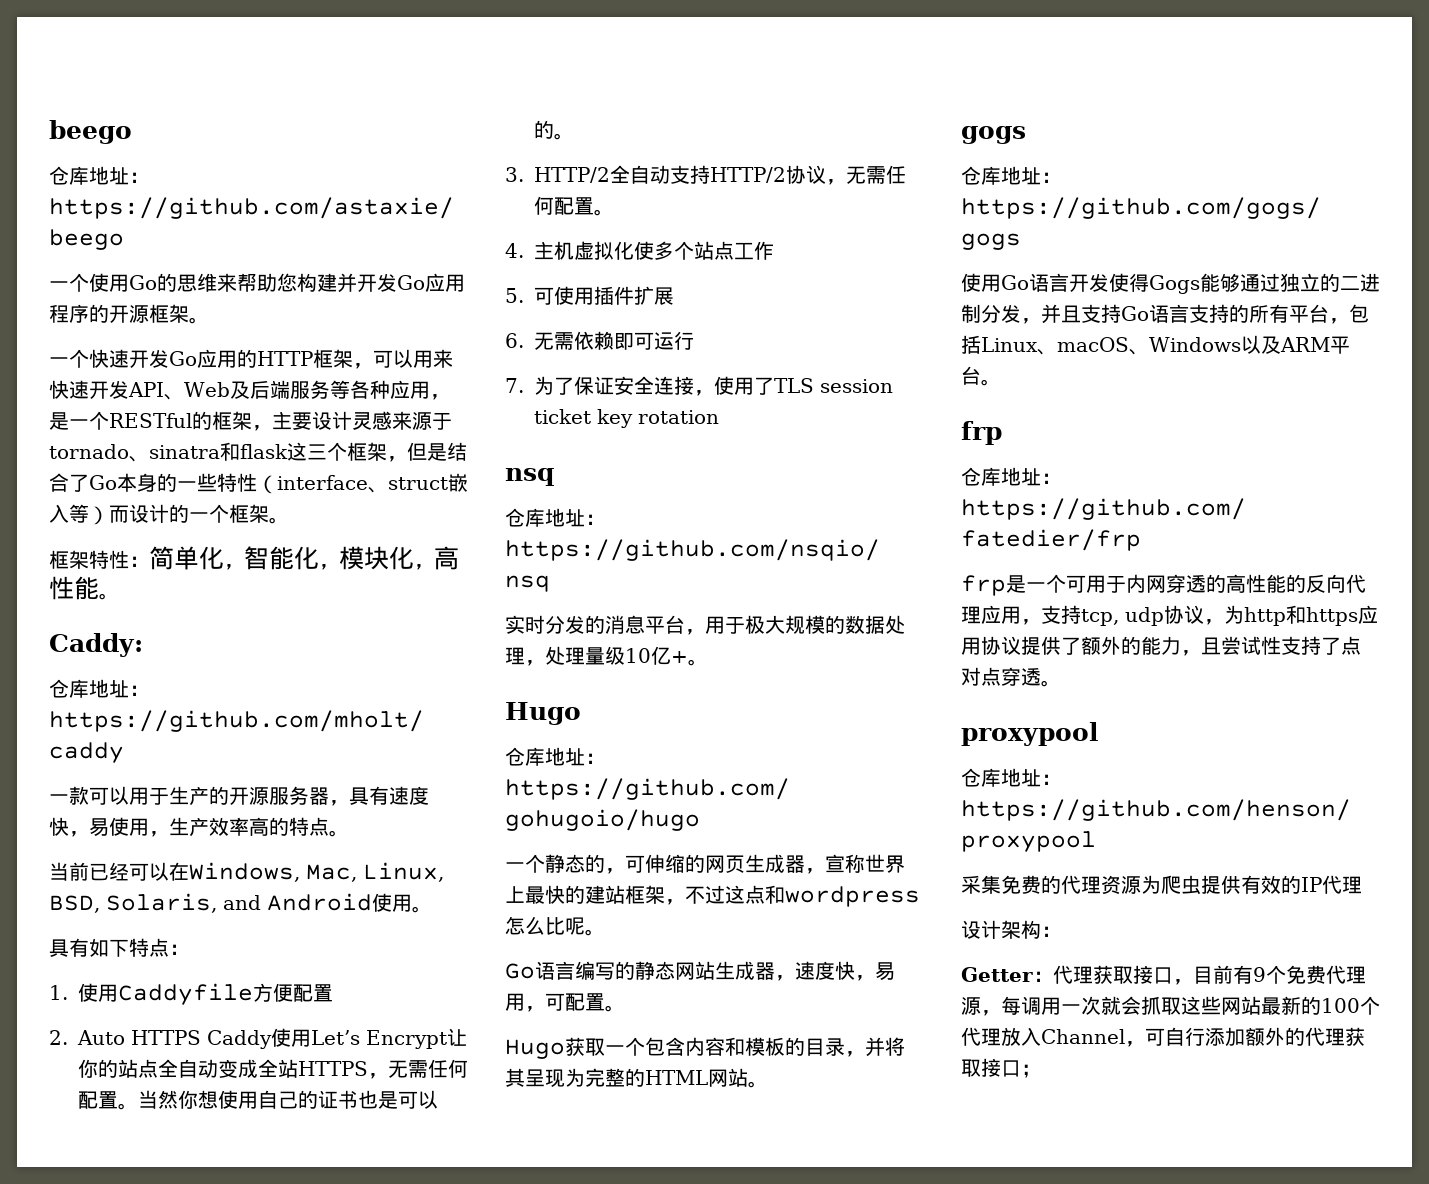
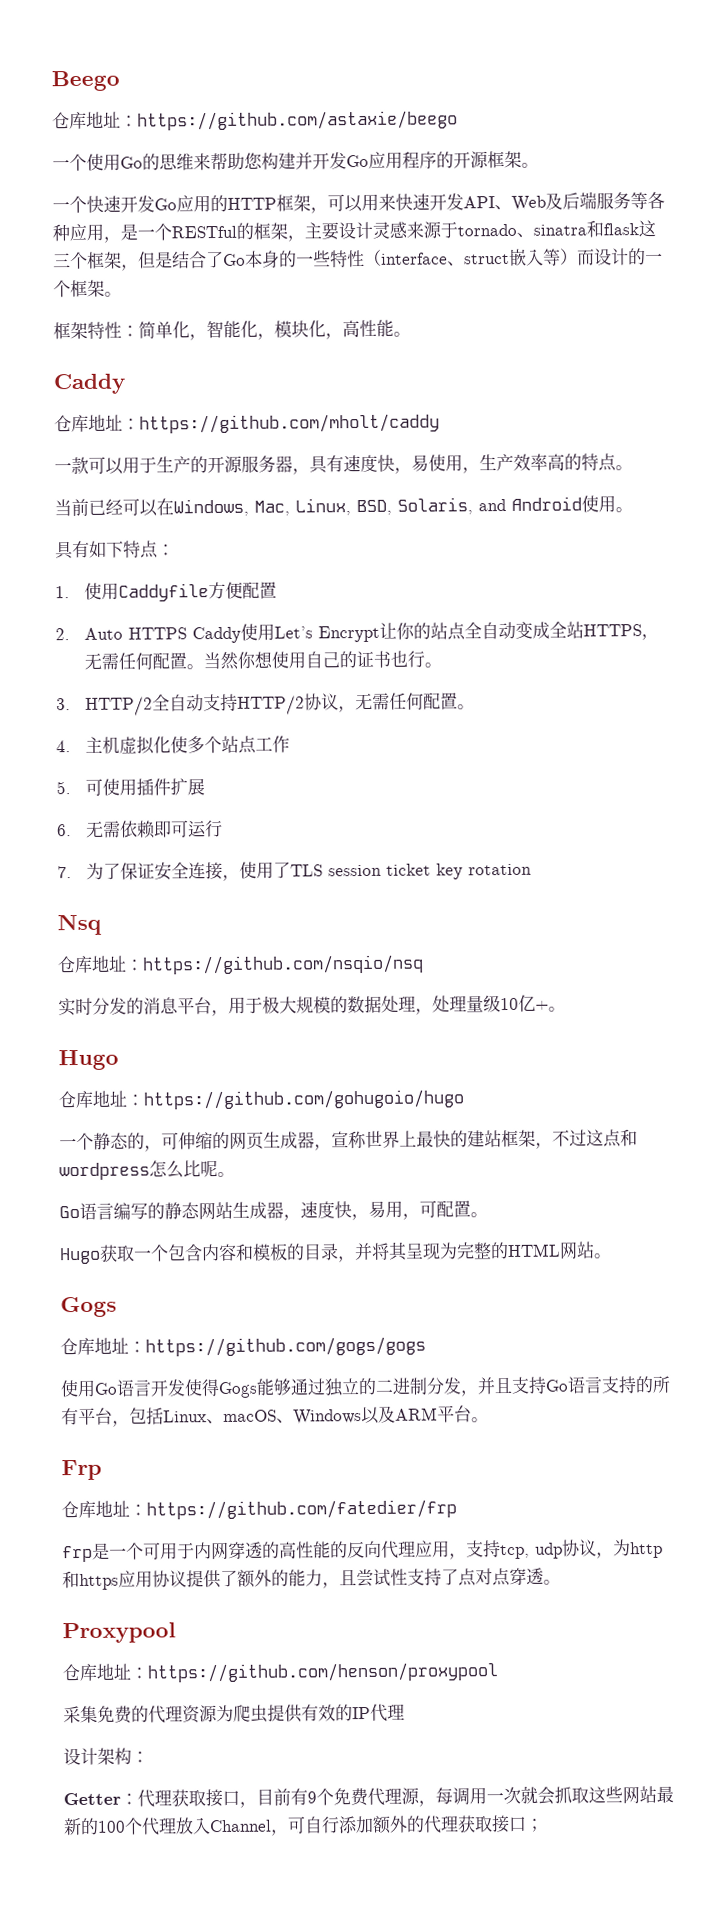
- beego
+ Beego
  框架特性：简单化，智能化，模块化，高性能。
- Caddy:
+ Caddy
- 当然你想使用自己的证书也是可以的。
+ 当然你想使用自己的证书也行。
- nsq
+ Nsq
  Hugo获取一个包含内容和模板的目录，并将其呈现为完整的HTML网站。
- gogs
+ Gogs
  使用Go语言开发使得Gogs能够通过独立的二进制分发，并且支持Go语言支持的所有平台，包括Linux、macOS、Windows以及ARM平台。
- frp
+ Frp
- proxypool
+ Proxypool

